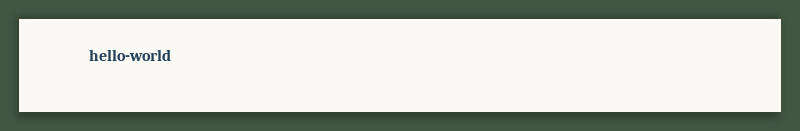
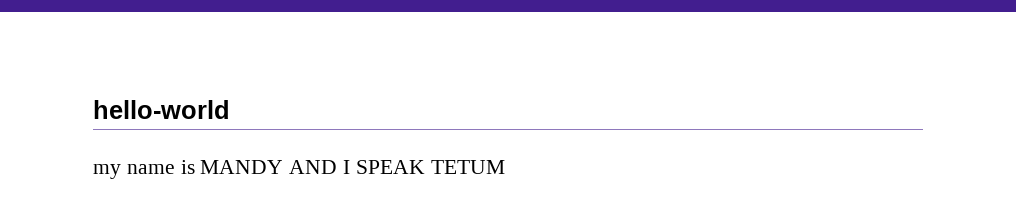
+ my name is MANDY AND I SPEAK TETUM

